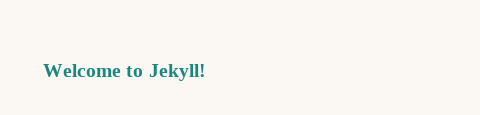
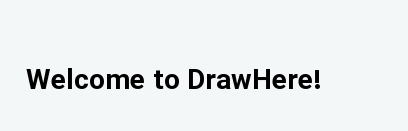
- Welcome to Jekyll!
+ Welcome to DrawHere!

